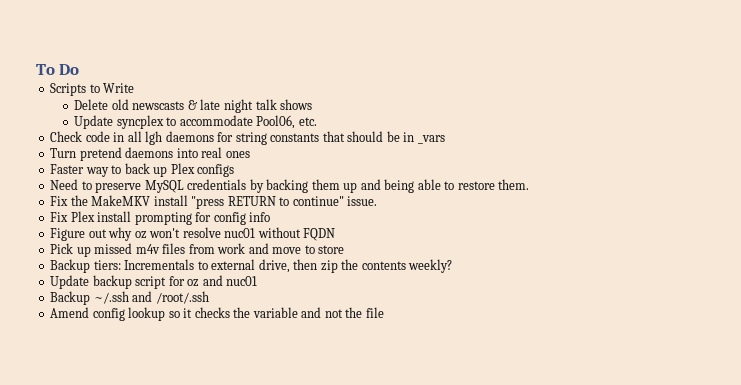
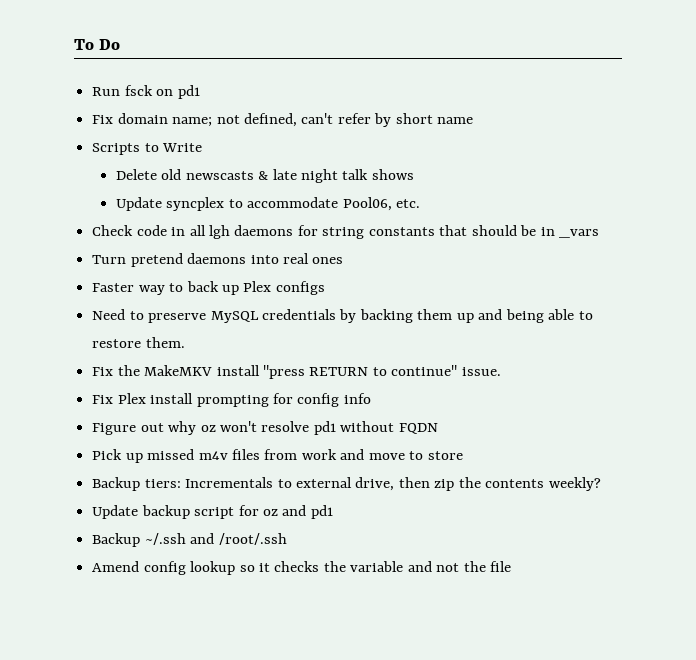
+ Run fsck on pd1
+ Fix domain name; not defined, can't refer by short name
- Figure out why oz won't resolve nuc01 without FQDN
+ Figure out why oz won't resolve pd1 without FQDN
- Update backup script for oz and nuc01
+ Update backup script for oz and pd1

